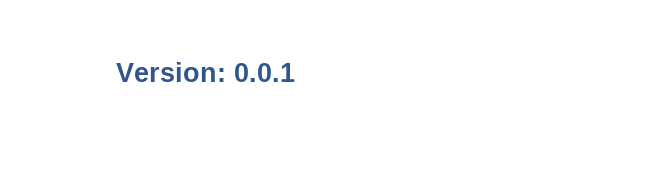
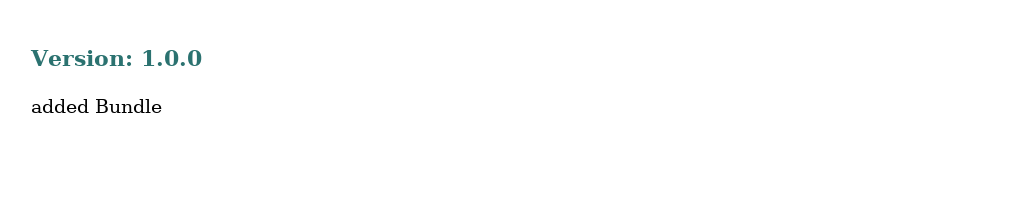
- Version: 0.0.1
+ Version: 1.0.0
+ added Bundle

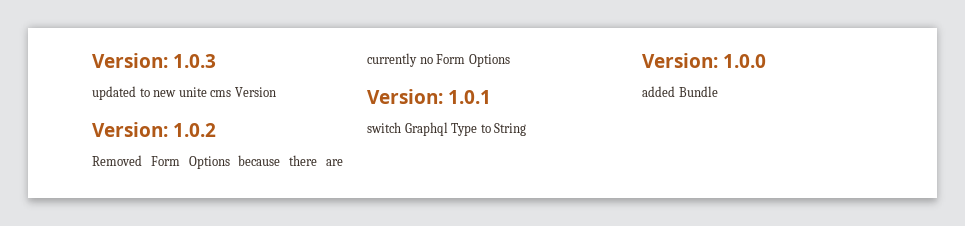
+ Version: 1.0.3
+ updated to new unite cms Version
+ Version: 1.0.2
+ Removed Form Options because there are currently no Form Options
+ Version: 1.0.1
+ switch Graphql Type to String

